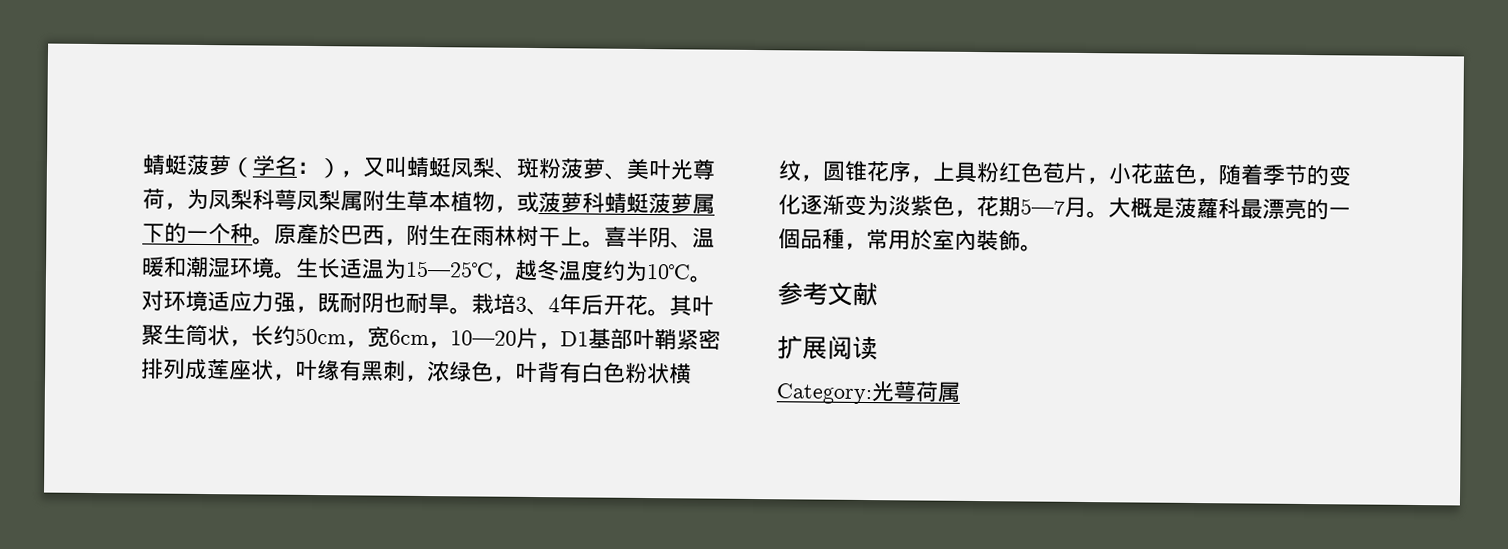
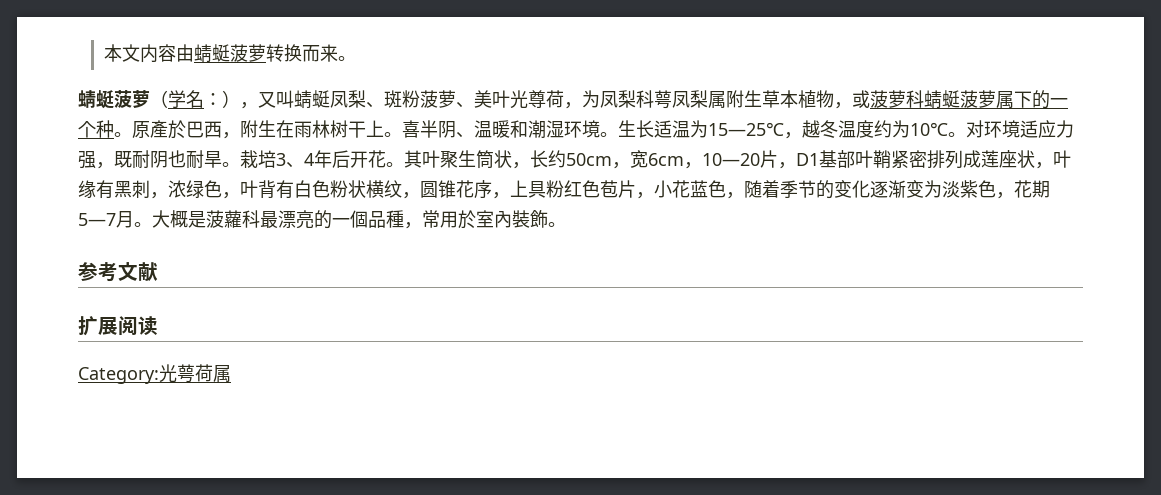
+ 本文内容由蜻蜓菠萝转换而来。

